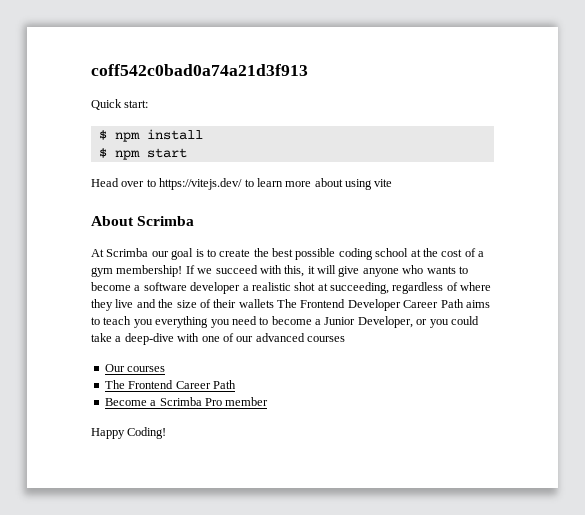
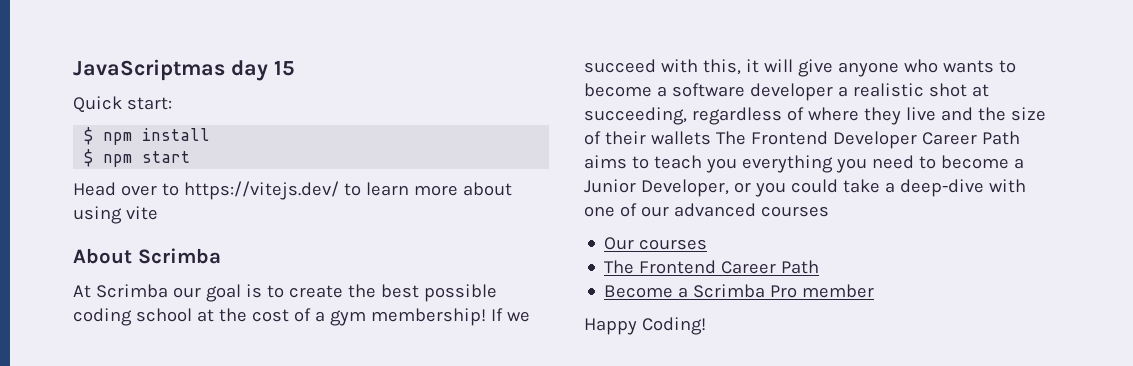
- coff542c0bad0a74a21d3f913
+ JavaScriptmas day 15

